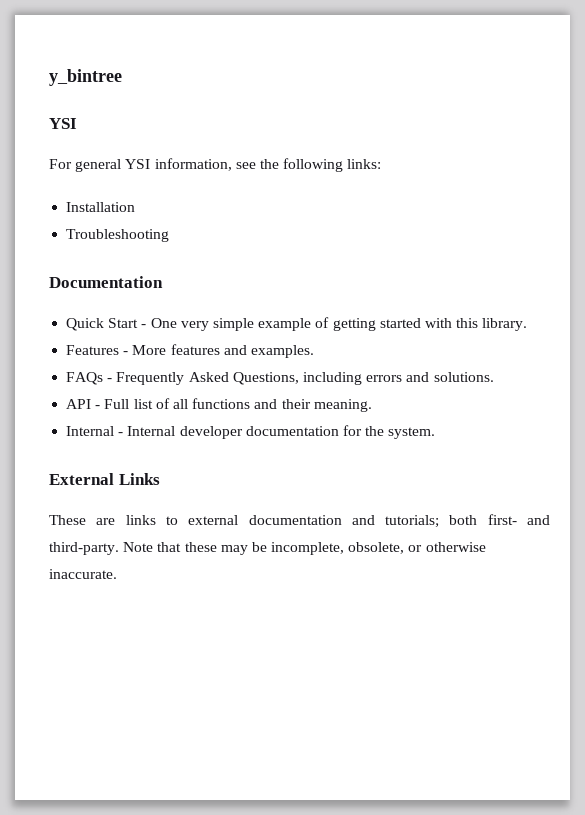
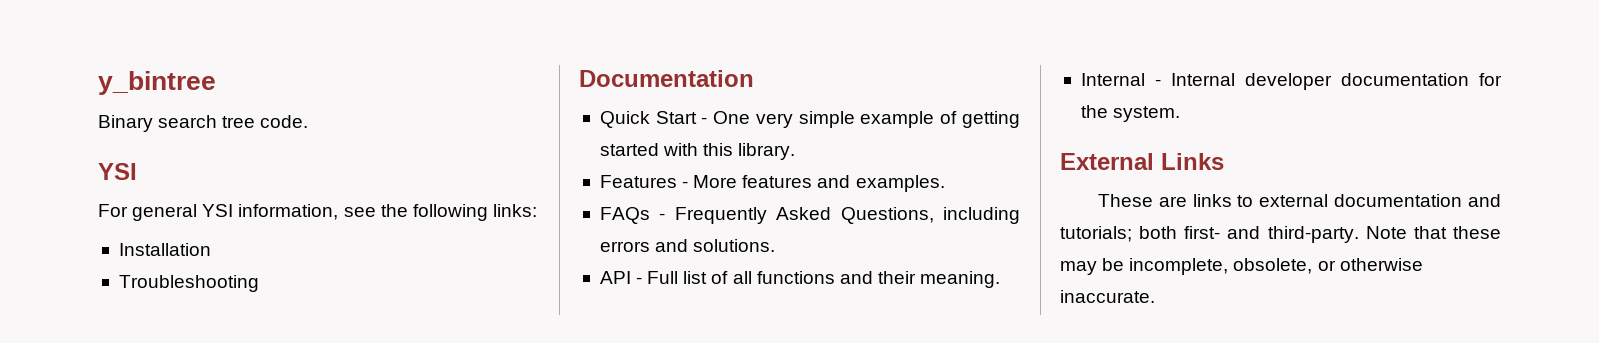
+ Binary search tree code.

